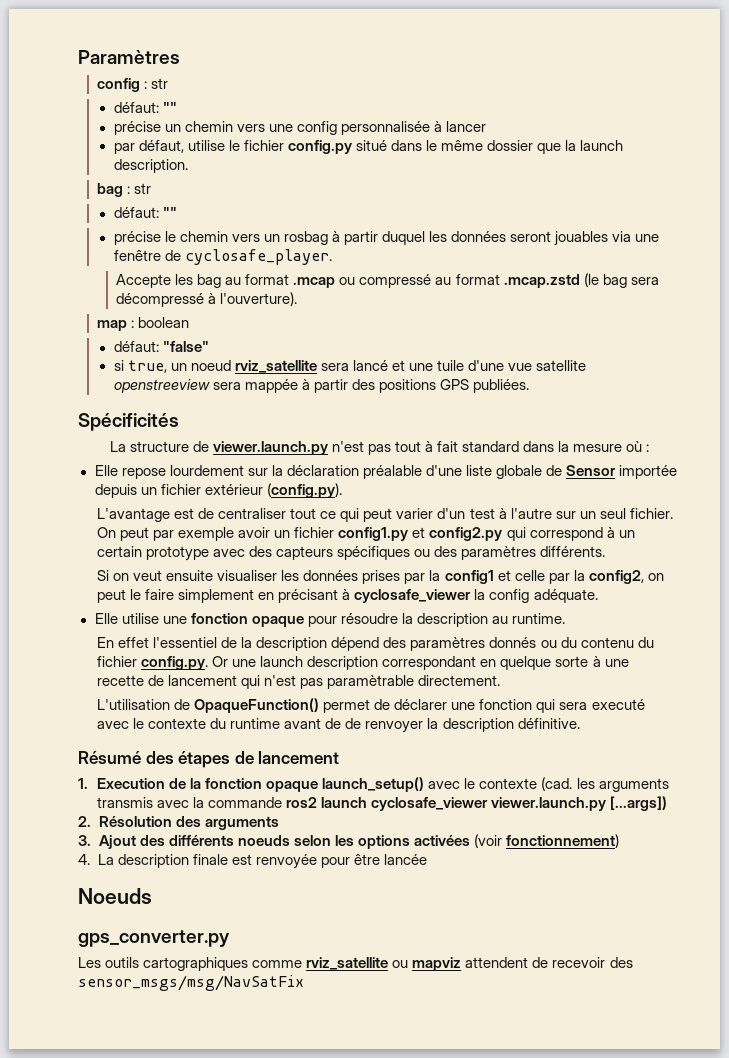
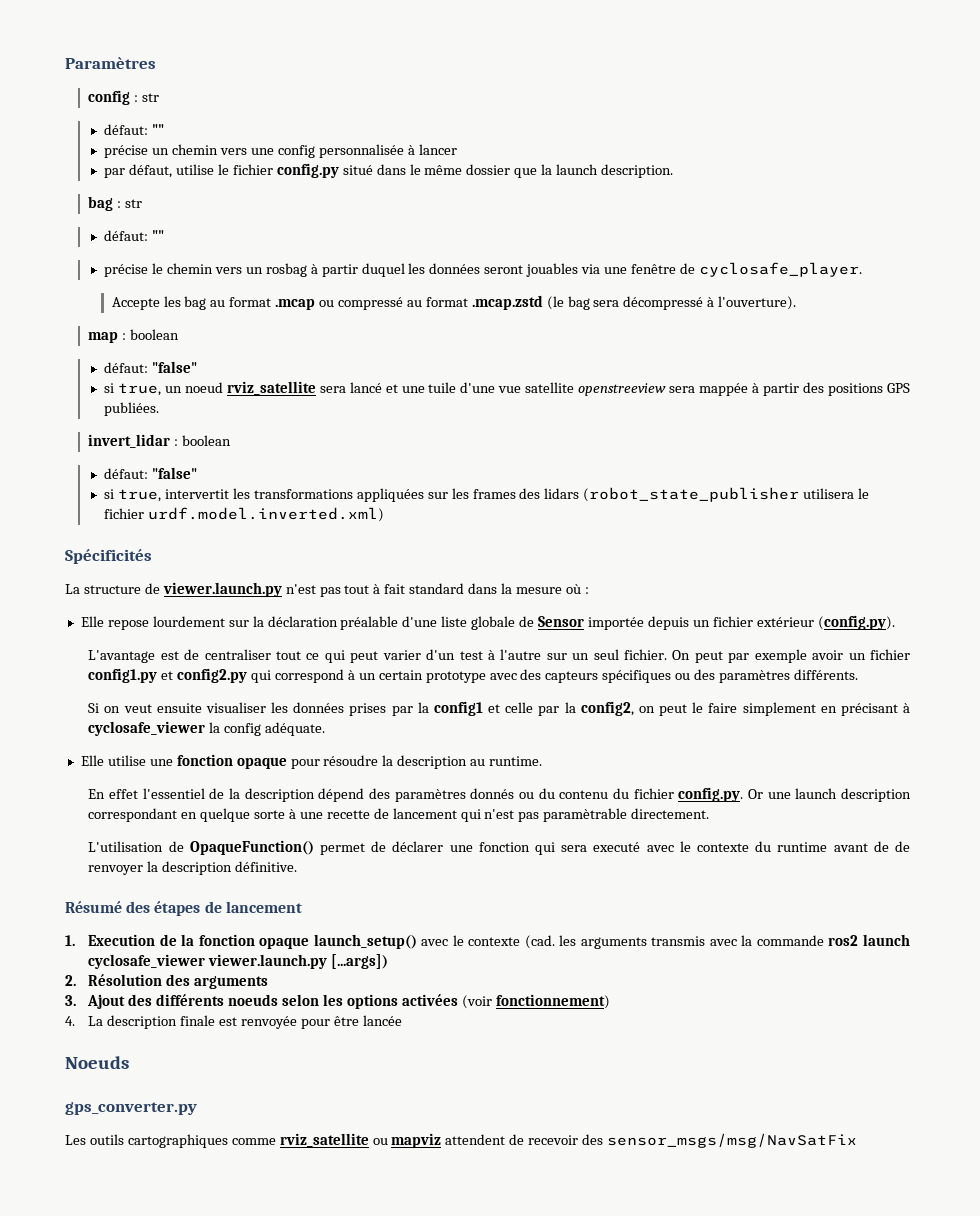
+ invert_lidar : boolean
+ défaut: "false"
+ si true, intervertit les transformations appliquées sur les frames des lidars (robot_state_publisher utilisera le fichier urdf.model.inverted.xml)

